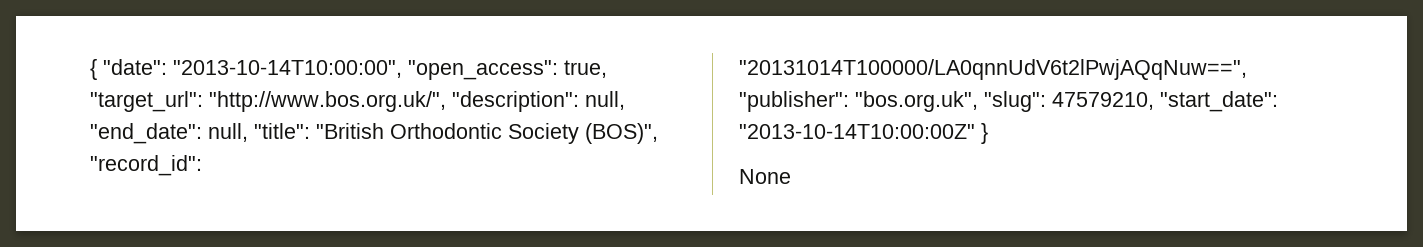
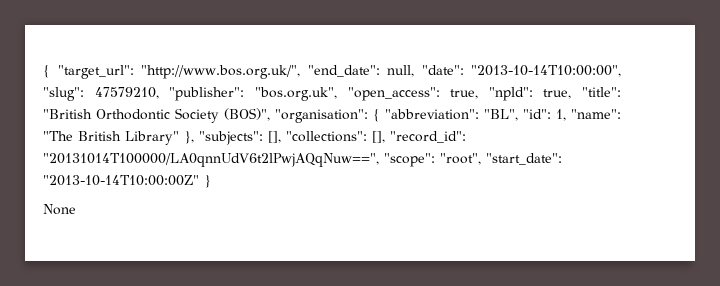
- { "date": "2013-10-14T10:00:00", "open_access": true, "target_url": "http://www.bos.org.uk/", "description": null, "end_date": null, "title": "British Orthodontic Society (BOS)", "record_id": "20131014T100000/LA0qnnUdV6t2lPwjAQqNuw==", "publisher": "bos.org.uk", "slug": 47579210, "start_date": "2013-10-14T10:00:00Z" }
+ { "target_url": "http://www.bos.org.uk/", "end_date": null, "date": "2013-10-14T10:00:00", "slug": 47579210, "publisher": "bos.org.uk", "open_access": true, "npld": true, "title": "British Orthodontic Society (BOS)", "organisation": { "abbreviation": "BL", "id": 1, "name": "The British Library" }, "subjects": [], "collections": [], "record_id": "20131014T100000/LA0qnnUdV6t2lPwjAQqNuw==", "scope": "root", "start_date": "2013-10-14T10:00:00Z" }

